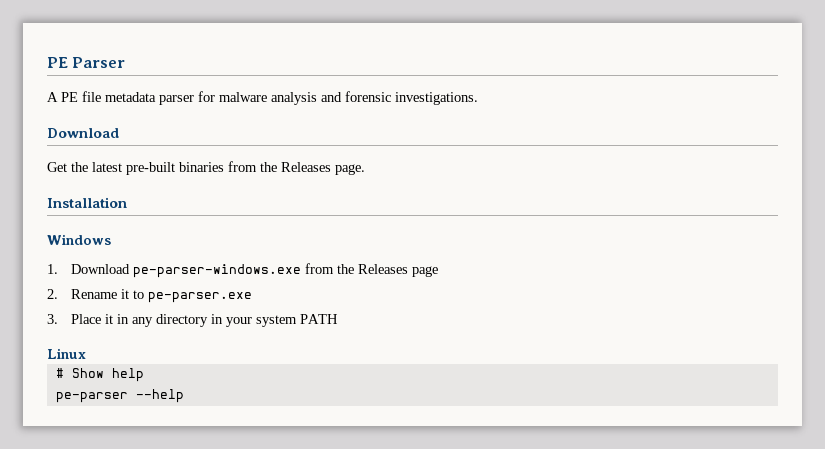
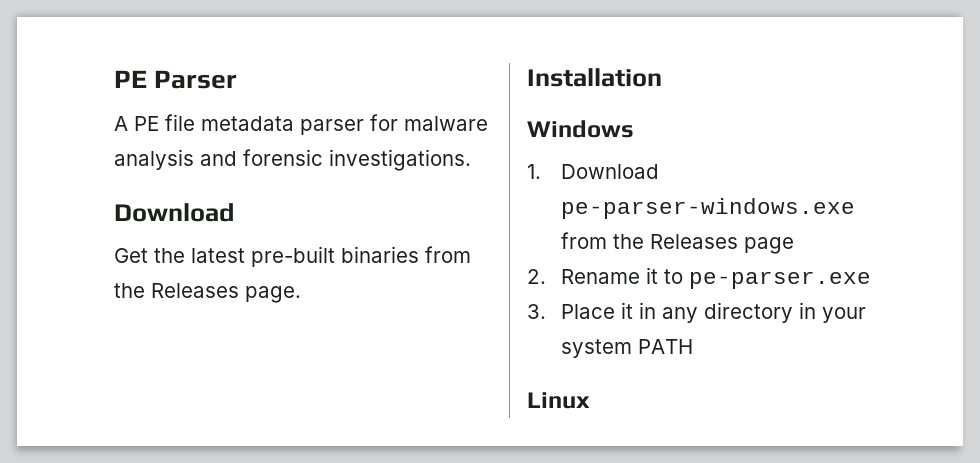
- # Show help
- pe-parser --help

